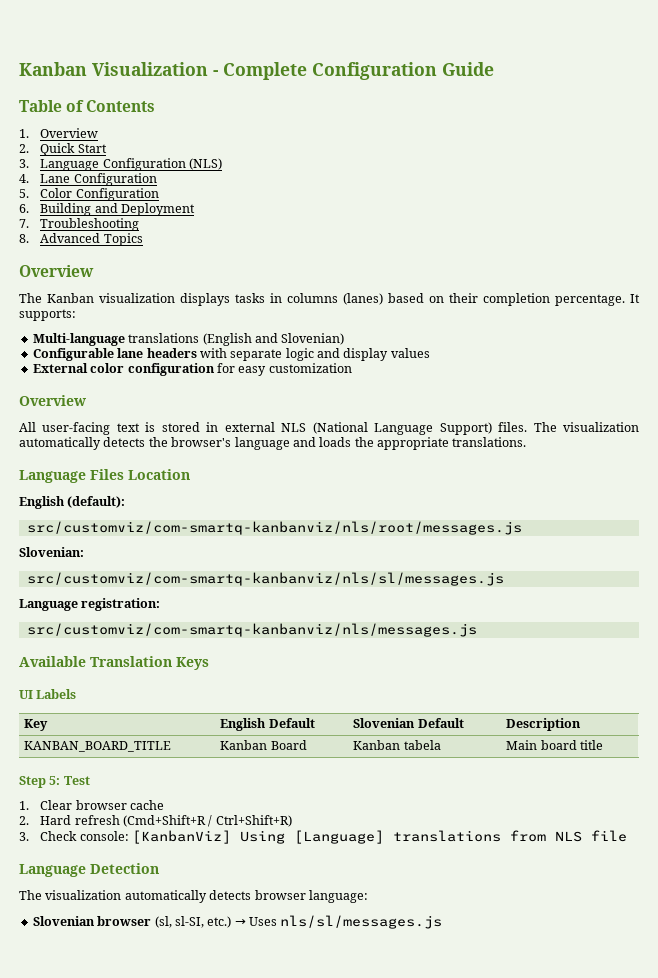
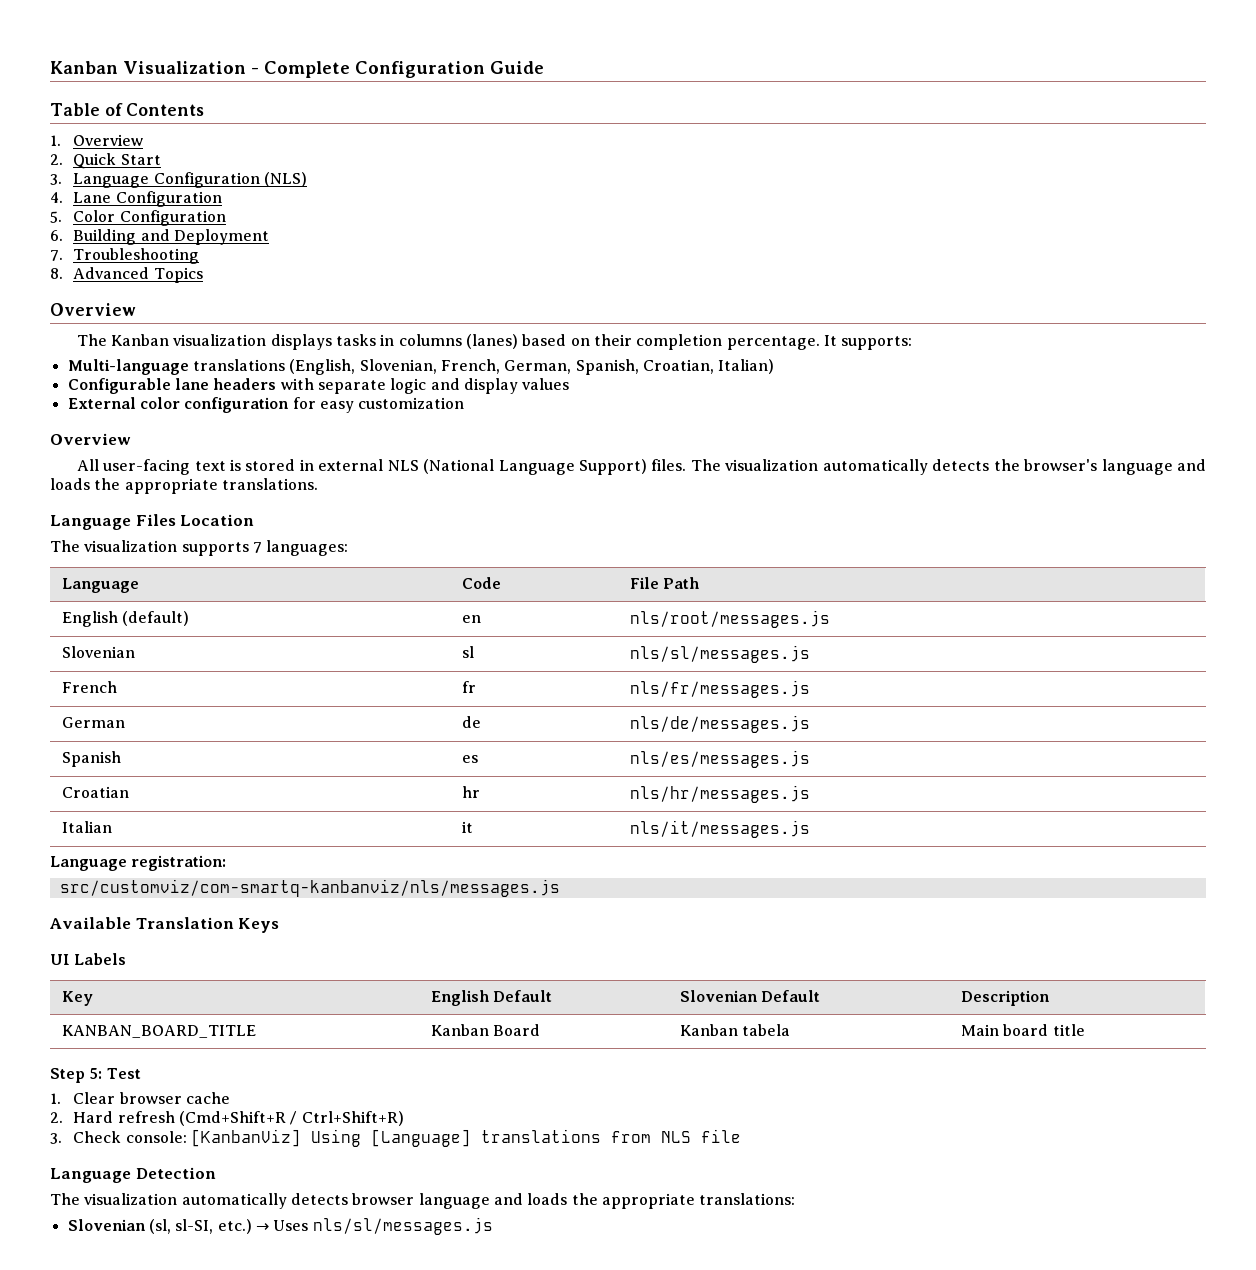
- Multi-language translations (English and Slovenian)
+ Multi-language translations (English, Slovenian, French, German, Spanish, Croatian, Italian)
- English (default):
- src/customviz/com-smartq-kanbanviz/nls/root/messages.js
- Slovenian:
- src/customviz/com-smartq-kanbanviz/nls/sl/messages.js
+ The visualization supports 7 languages:
+ Language | Code | File Path
+ English (default) | en | nls/root/messages.js
+ Slovenian | sl | nls/sl/messages.js
+ French | fr | nls/fr/messages.js
+ German | de | nls/de/messages.js
+ Spanish | es | nls/es/messages.js
+ Croatian | hr | nls/hr/messages.js
+ Italian | it | nls/it/messages.js
- The visualization automatically detects browser language:
- Slovenian browser (sl, sl-SI, etc.) → Uses nls/sl/messages.js
+ The visualization automatically detects browser language and loads the appropriate translations:
+ Slovenian (sl, sl-SI, etc.) → Uses nls/sl/messages.js

